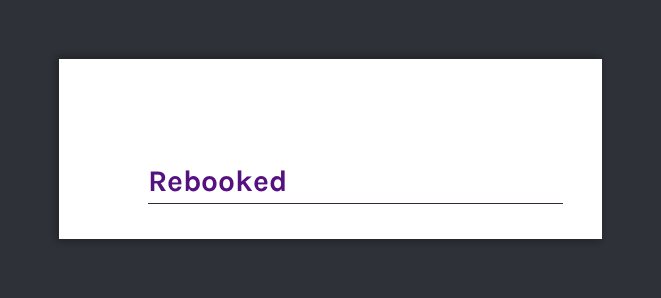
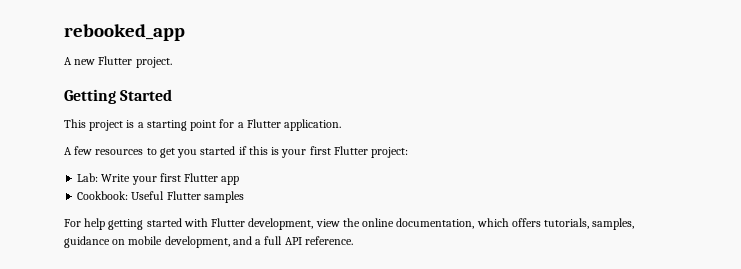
- Rebooked
+ rebooked_app
+ A new Flutter project.
+ Getting Started
+ This project is a starting point for a Flutter application.
+ A few resources to get you started if this is your first Flutter project:
+ Lab: Write your first Flutter app
+ Cookbook: Useful Flutter samples
+ For help getting started with Flutter development, view the online documentation, which offers tutorials, samples, guidance on mobile development, and a full API reference.

